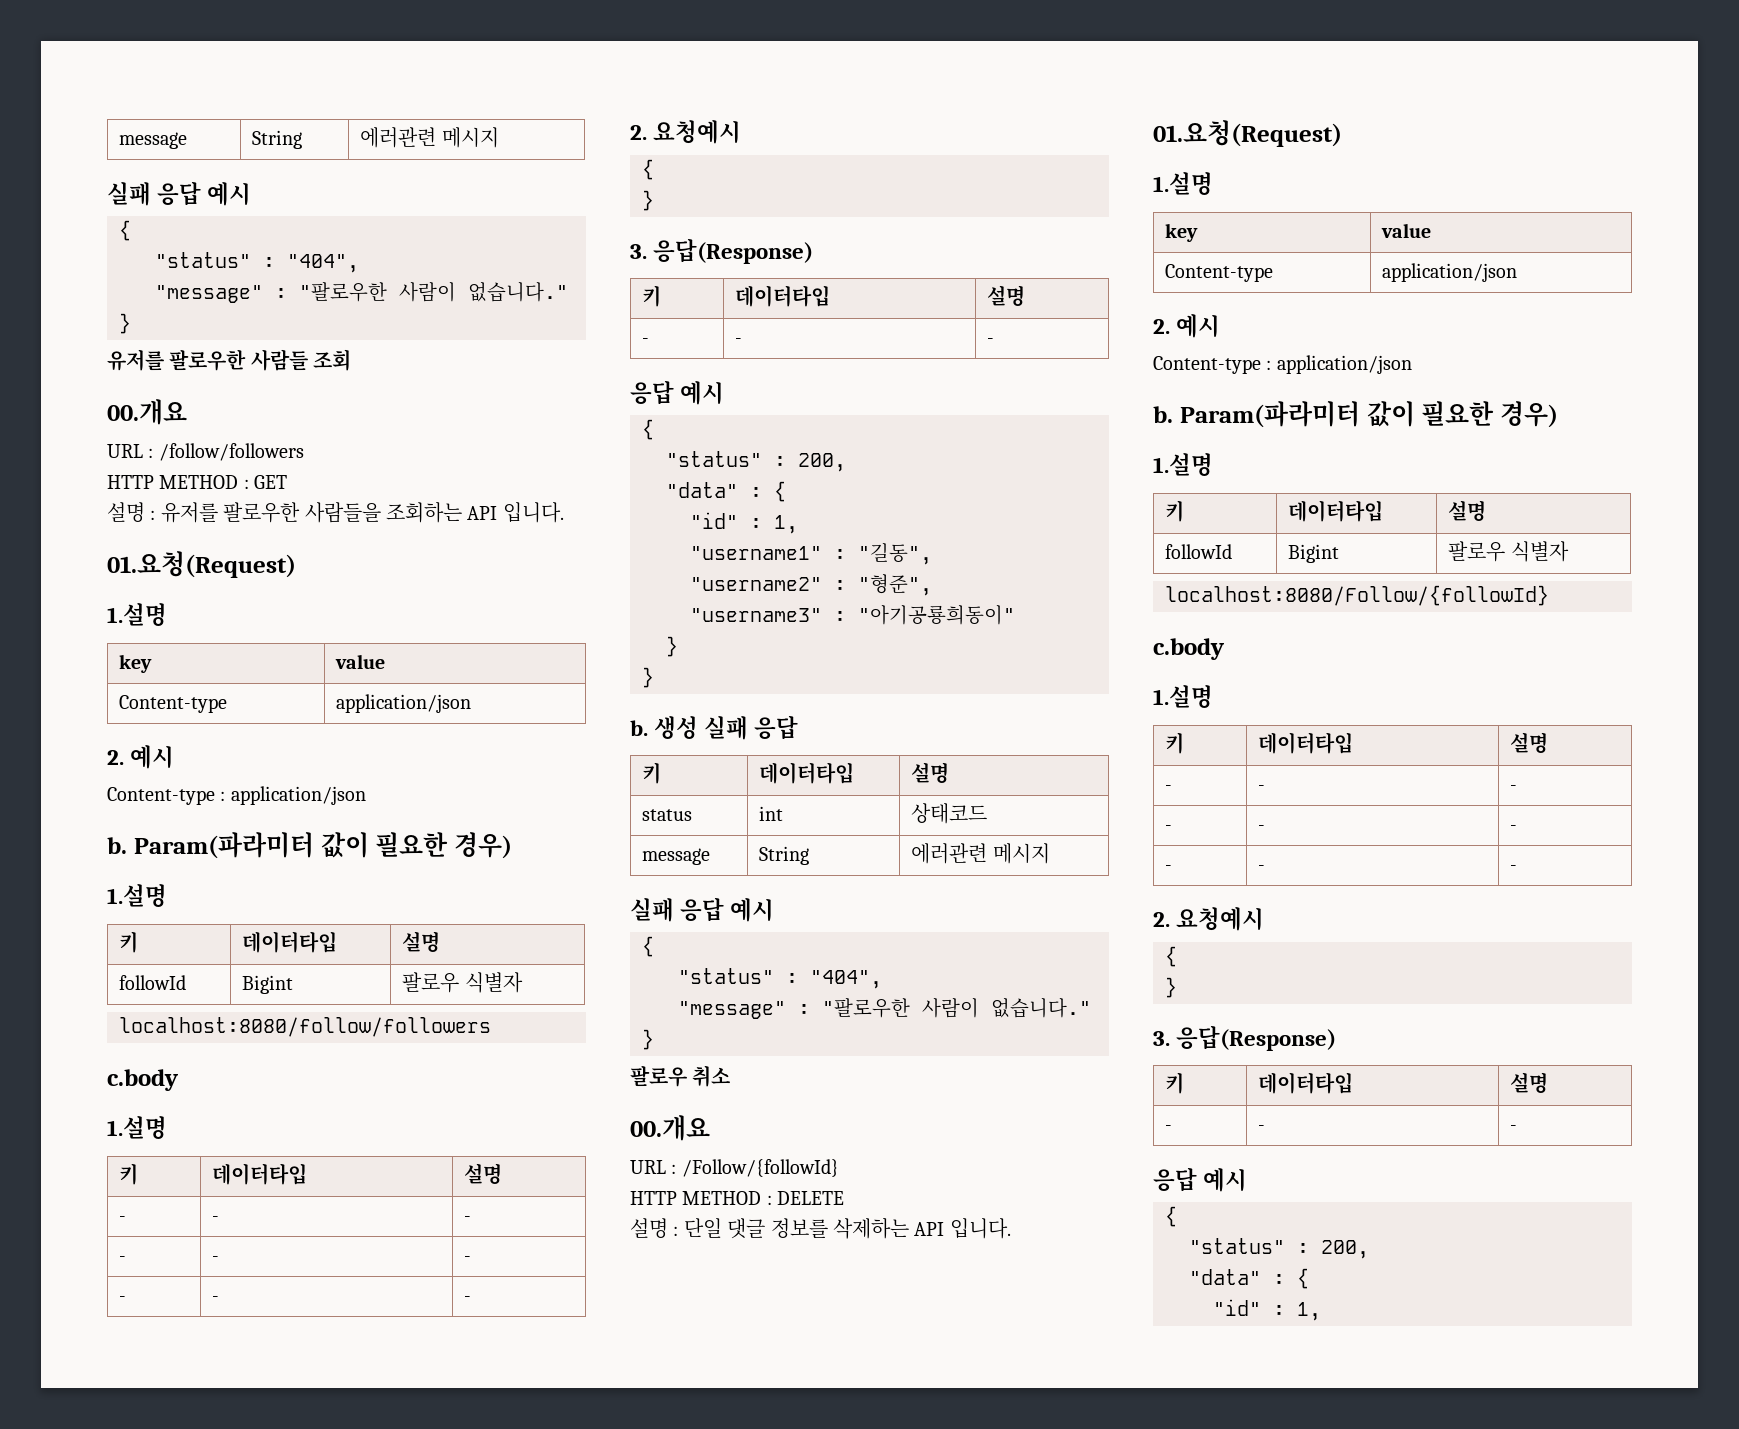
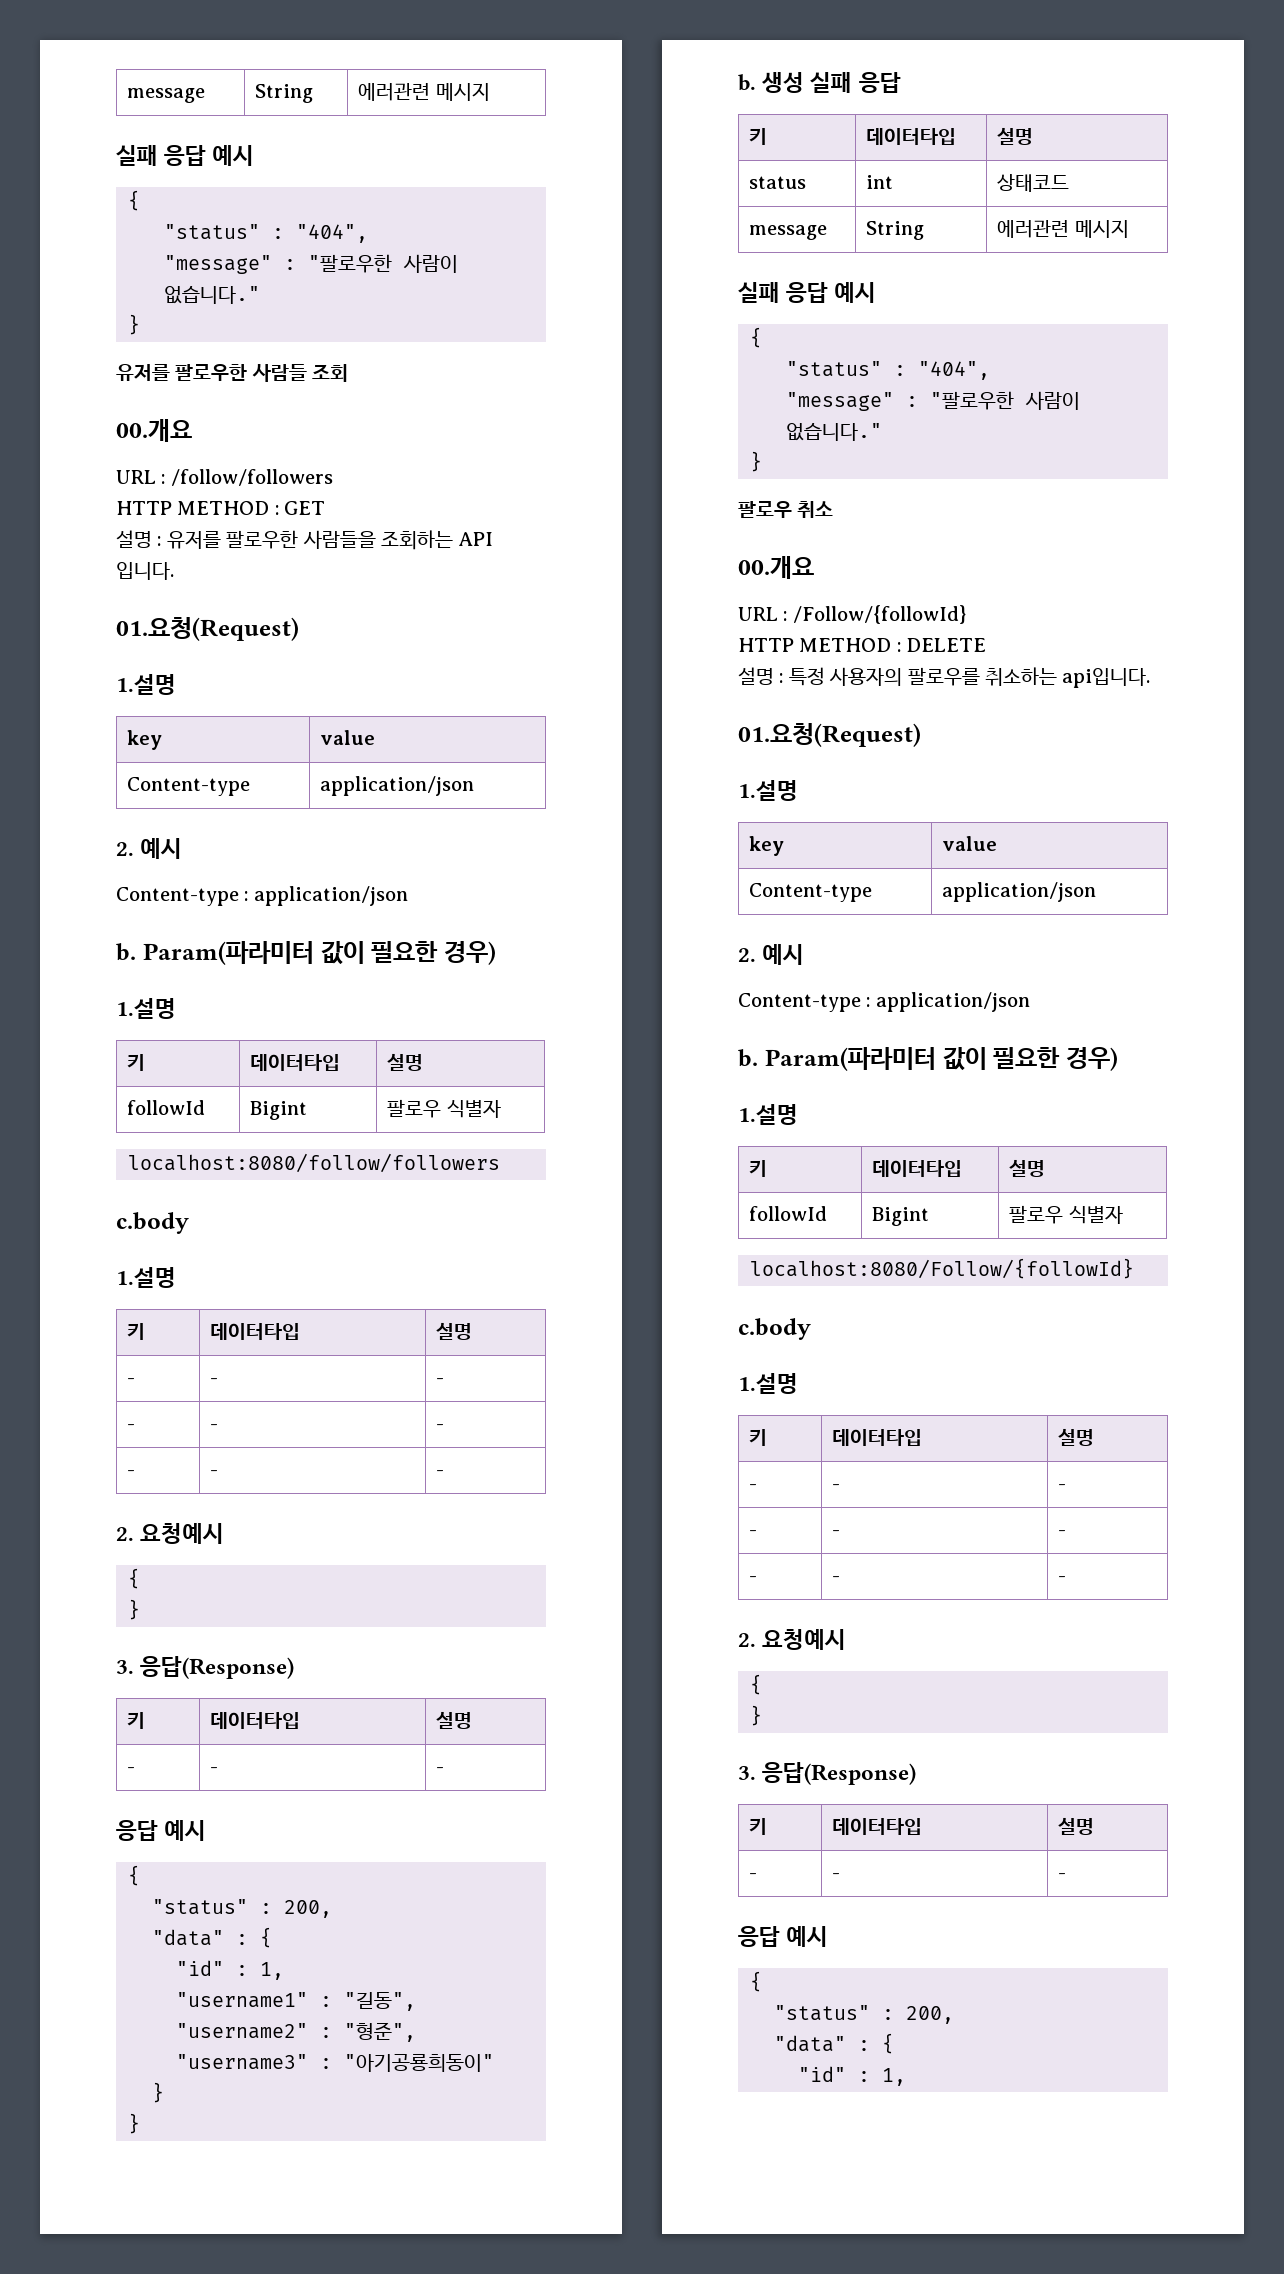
- 설명 : 단일 댓글 정보를 삭제하는 API 입니다.
+ 설명 : 특정 사용자의 팔로우를 취소하는 api입니다.

